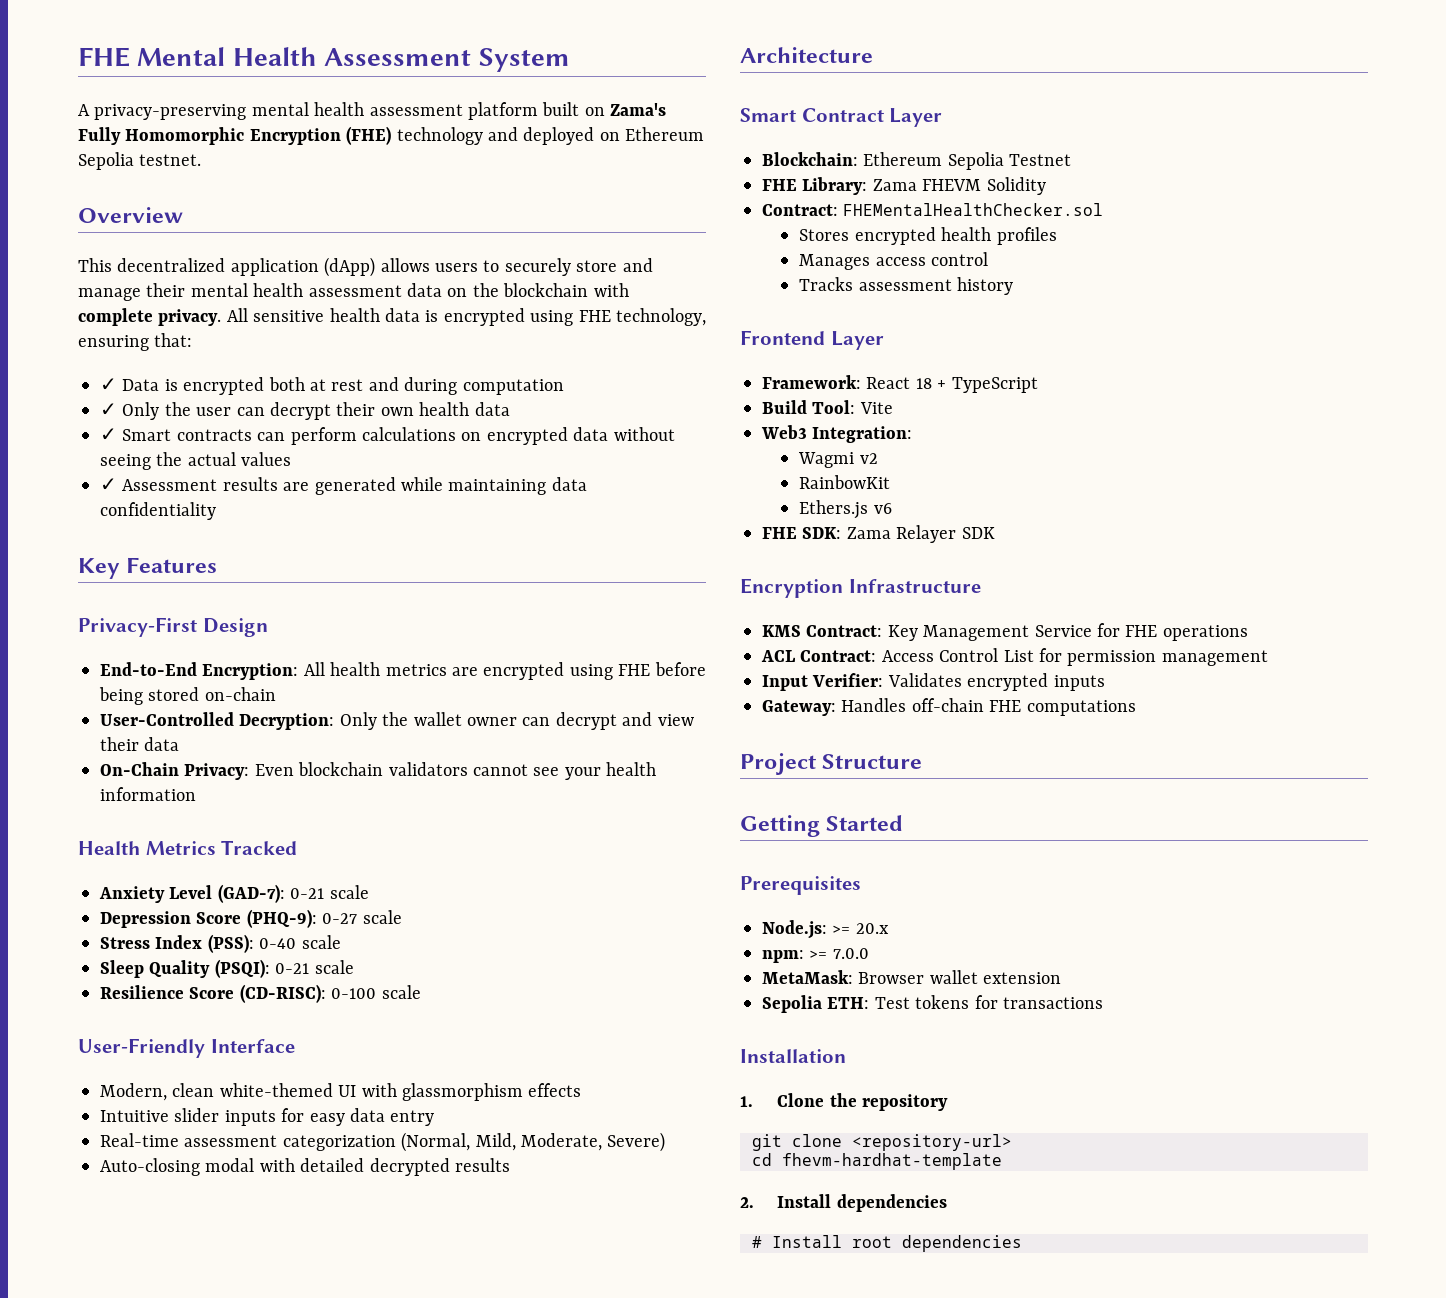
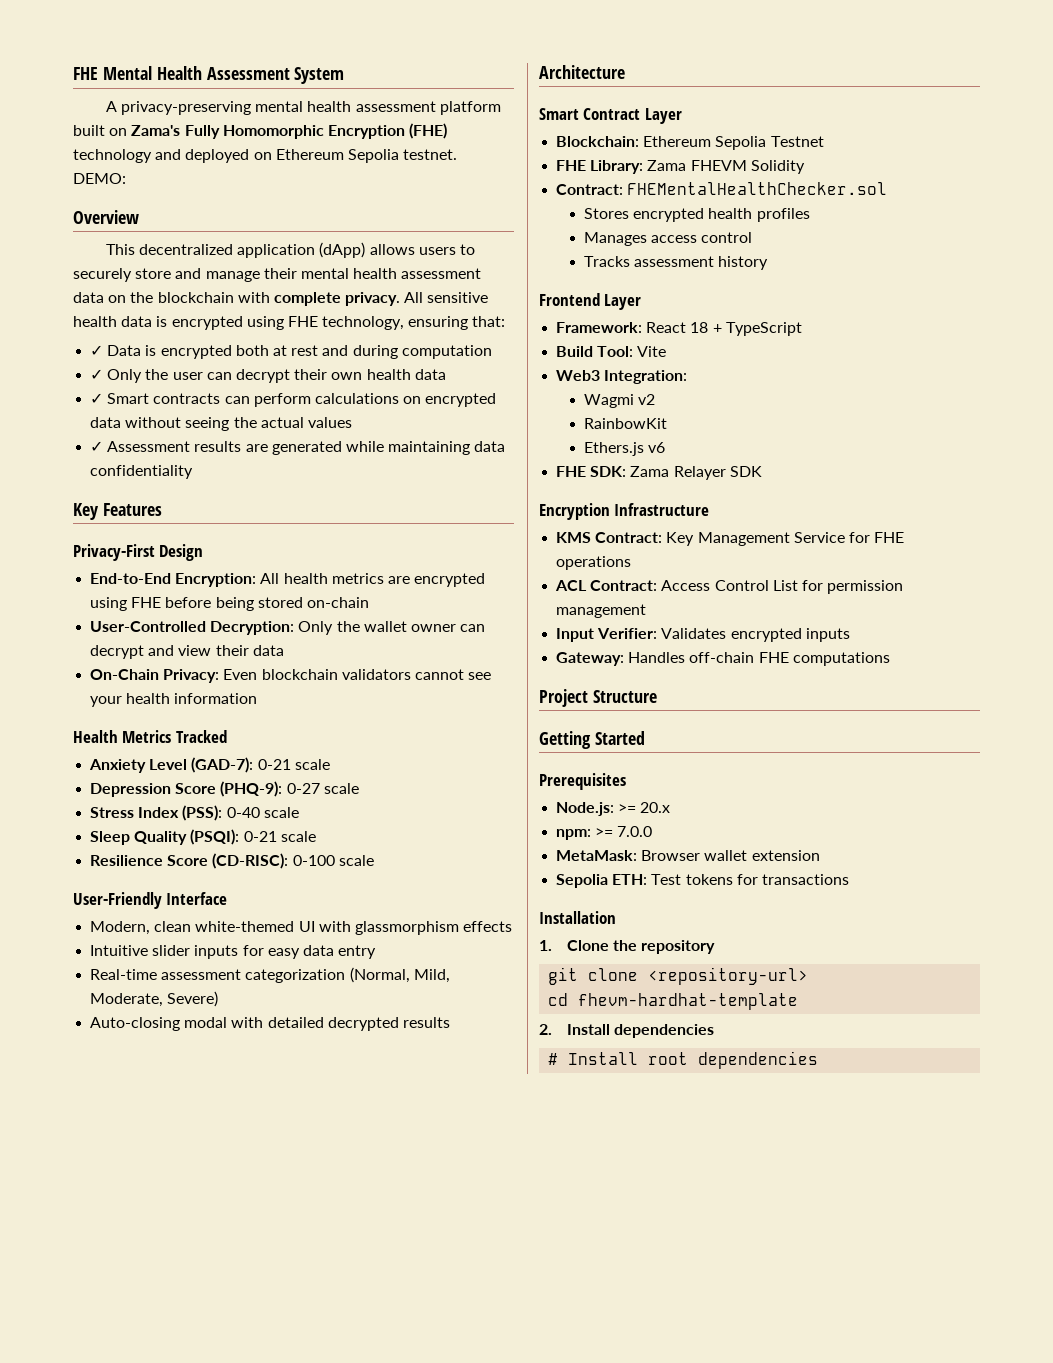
+ DEMO:

